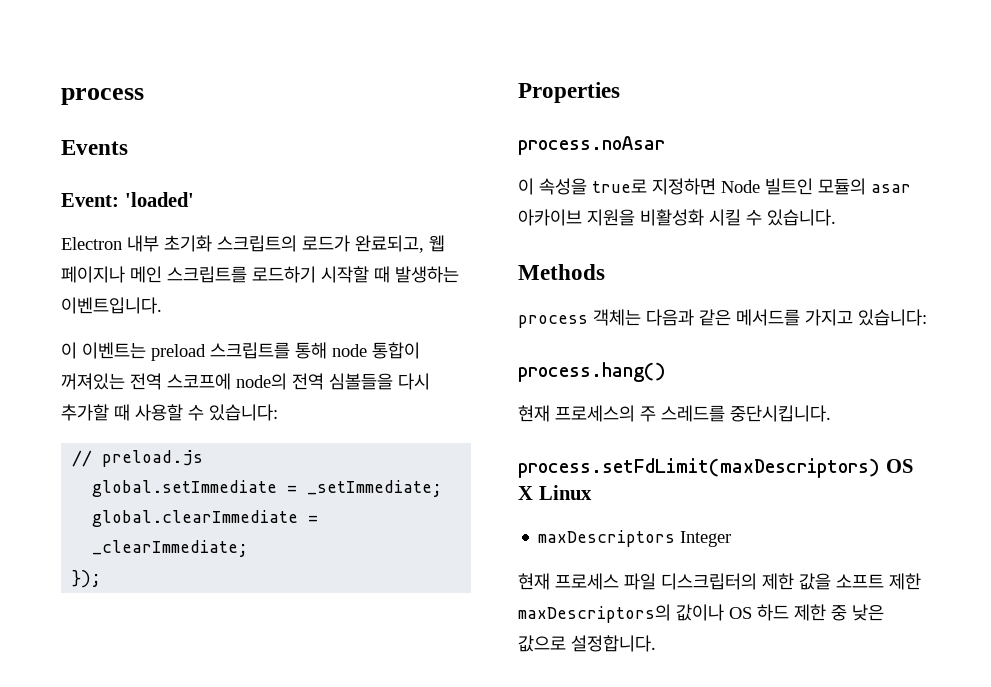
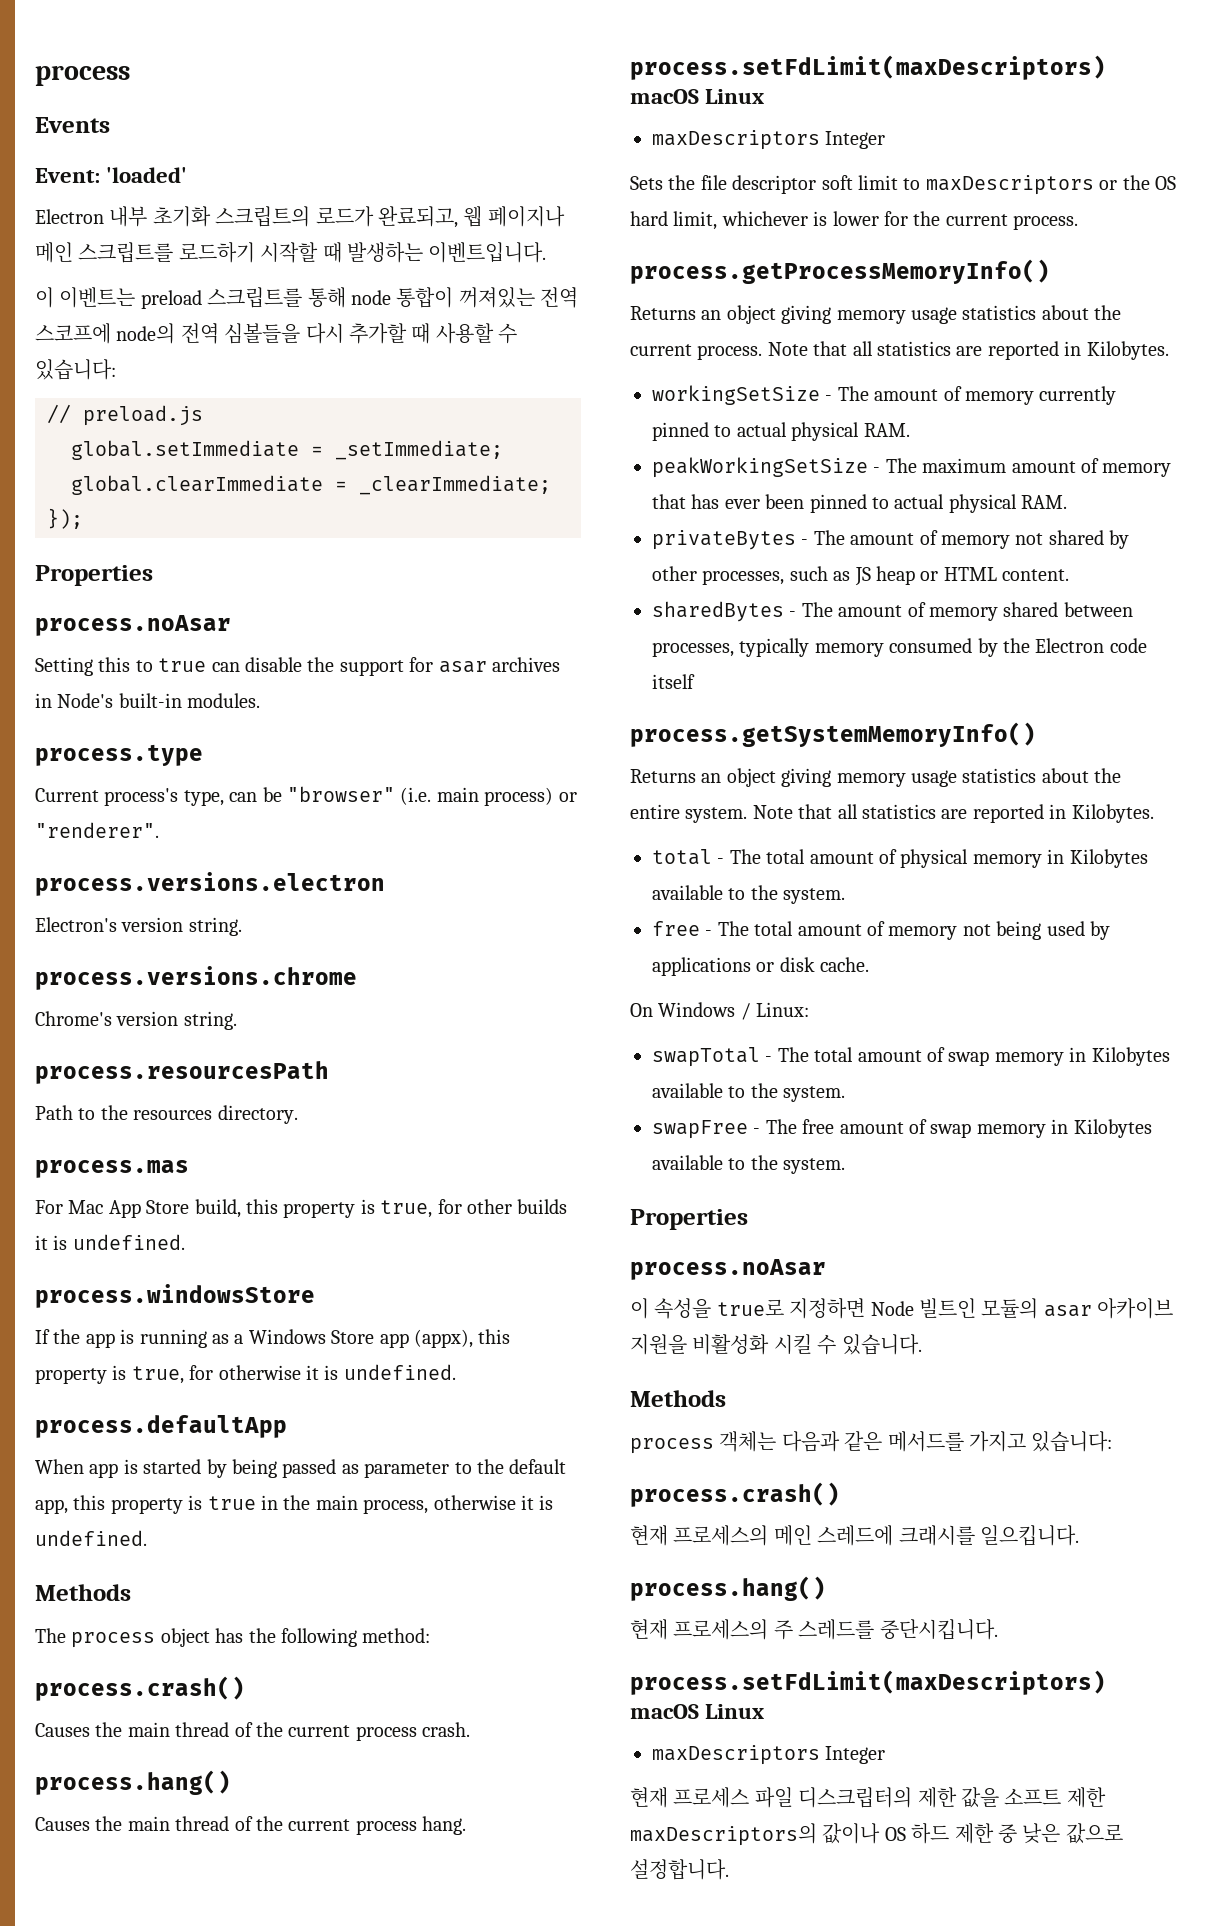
+ Setting this to true can disable the support for asar archives in Node's built-in modules.
+ process.type
+ Current process's type, can be "browser" (i.e. main process) or "renderer".
+ process.versions.electron
+ Electron's version string.
+ process.versions.chrome
+ Chrome's version string.
+ process.resourcesPath
+ Path to the resources directory.
+ process.mas
+ For Mac App Store build, this property is true, for other builds it is undefined.
+ process.windowsStore
+ If the app is running as a Windows Store app (appx), this property is true, for otherwise it is undefined.
+ process.defaultApp
+ When app is started by being passed as parameter to the default app, this property is true in the main process, otherwise it is undefined.
+ Methods
+ The process object has the following method:
+ process.crash()
+ Causes the main thread of the current process crash.
+ process.hang()
+ Causes the main thread of the current process hang.
+ process.setFdLimit(maxDescriptors) macOS Linux
+ maxDescriptors Integer
+ Sets the file descriptor soft limit to maxDescriptors or the OS hard limit, whichever is lower for the current process.
+ process.getProcessMemoryInfo()
+ Returns an object giving memory usage statistics about the current process. Note that all statistics are reported in Kilobytes.
+ workingSetSize - The amount of memory currently pinned to actual physical RAM.
+ peakWorkingSetSize - The maximum amount of memory that has ever been pinned to actual physical RAM.
+ privateBytes - The amount of memory not shared by other processes, such as JS heap or HTML content.
+ sharedBytes - The amount of memory shared between processes, typically memory consumed by the Electron code itself
+ process.getSystemMemoryInfo()
+ Returns an object giving memory usage statistics about the entire system. Note that all statistics are reported in Kilobytes.
+ total - The total amount of physical memory in Kilobytes available to the system.
+ free - The total amount of memory not being used by applications or disk cache.
+ On Windows / Linux:
+ swapTotal - The total amount of swap memory in Kilobytes available to the system.
+ swapFree - The free amount of swap memory in Kilobytes available to the system.
+ Properties
+ process.noAsar
  process 객체는 다음과 같은 메서드를 가지고 있습니다:
+ process.crash()
+ 현재 프로세스의 메인 스레드에 크래시를 일으킵니다.
  현재 프로세스의 주 스레드를 중단시킵니다.
- process.setFdLimit(maxDescriptors) OS X Linux
+ process.setFdLimit(maxDescriptors) macOS Linux

